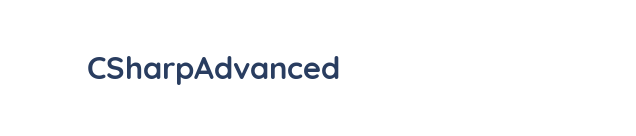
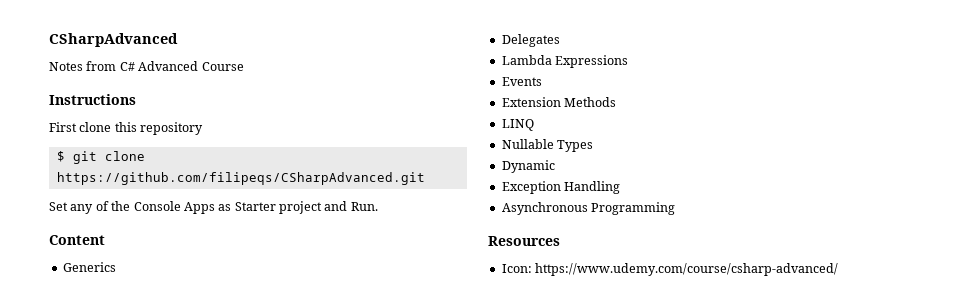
+ Notes from C# Advanced Course
+ Instructions
+ First clone this repository
+ $ git clone https://github.com/filipeqs/CSharpAdvanced.git
+ Set any of the Console Apps as Starter project and Run.
+ Content
+ Generics
+ Delegates
+ Lambda Expressions
+ Events
+ Extension Methods
+ LINQ
+ Nullable Types
+ Dynamic
+ Exception Handling
+ Asynchronous Programming
+ Resources
+ Icon: https://www.udemy.com/course/csharp-advanced/

